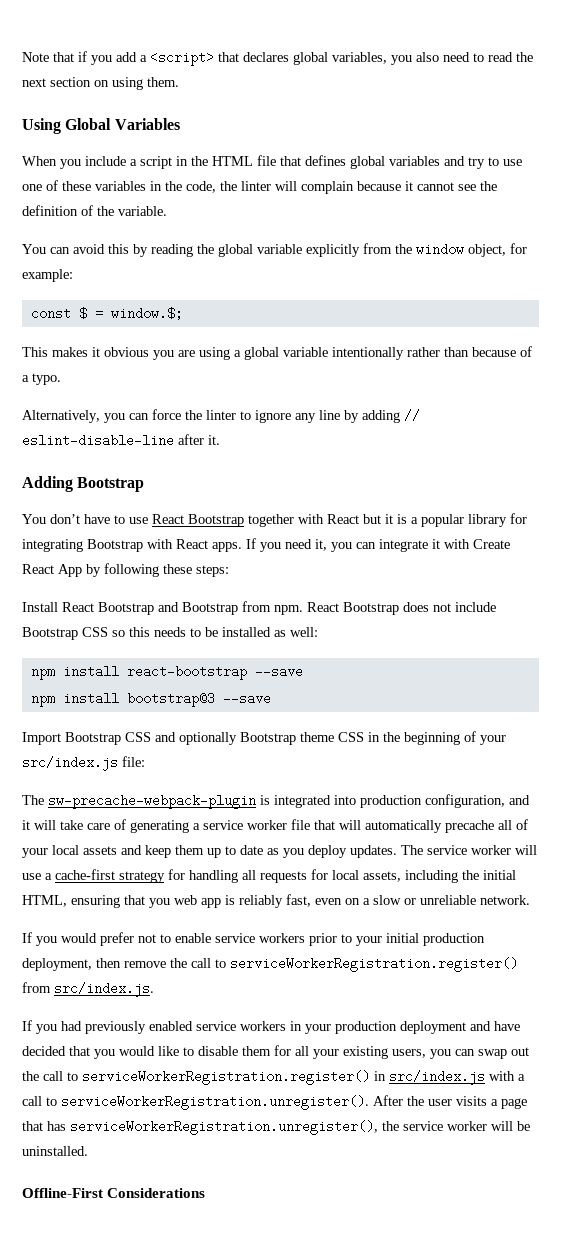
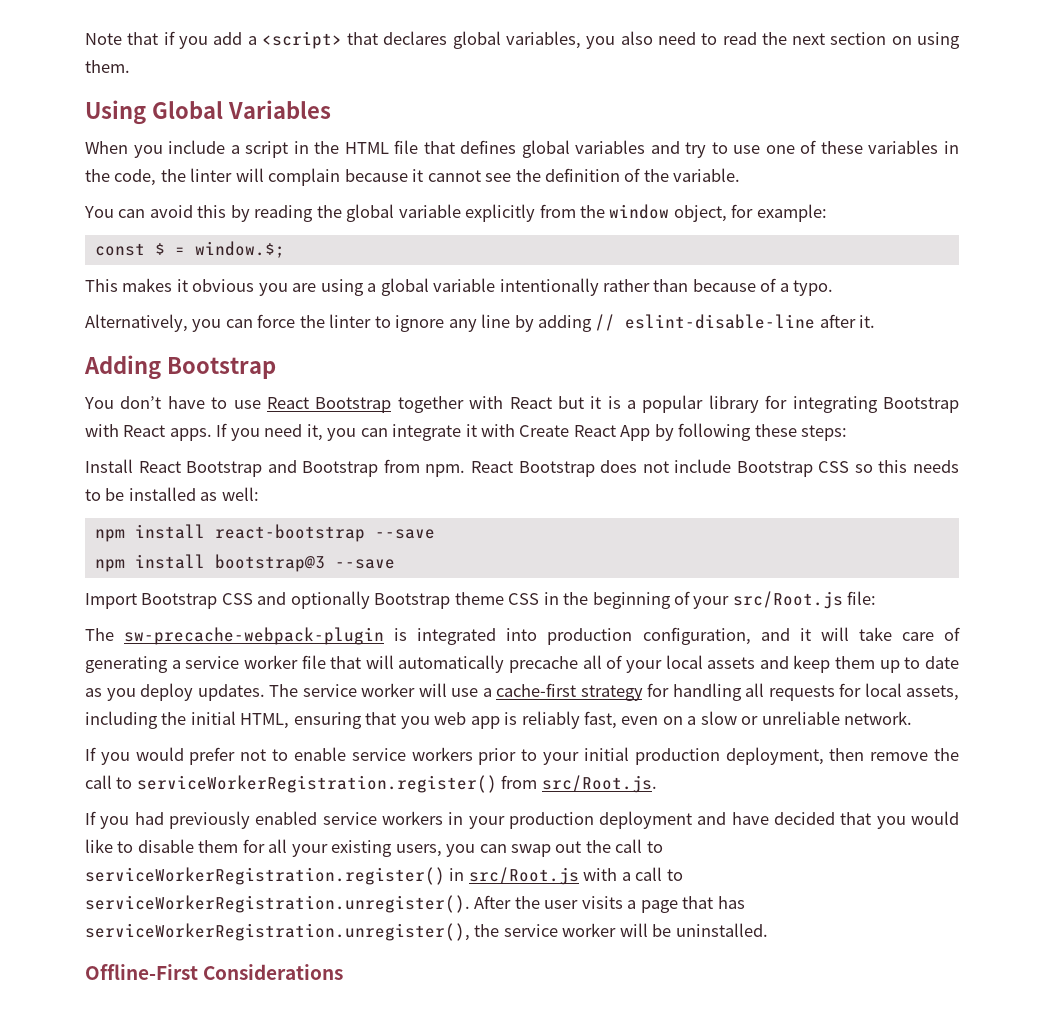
- Import Bootstrap CSS and optionally Bootstrap theme CSS in the beginning of your src/index.js file:
+ Import Bootstrap CSS and optionally Bootstrap theme CSS in the beginning of your src/Root.js file:
- If you would prefer not to enable service workers prior to your initial production deployment, then remove the call to serviceWorkerRegistration.register() from src/index.js.
+ If you would prefer not to enable service workers prior to your initial production deployment, then remove the call to serviceWorkerRegistration.register() from src/Root.js.
- If you had previously enabled service workers in your production deployment and have decided that you would like to disable them for all your existing users, you can swap out the call to serviceWorkerRegistration.register() in src/index.js with a call to serviceWorkerRegistration.unregister(). After the user visits a page that has serviceWorkerRegistration.unregister(), the service worker will be uninstalled.
+ If you had previously enabled service workers in your production deployment and have decided that you would like to disable them for all your existing users, you can swap out the call to serviceWorkerRegistration.register() in src/Root.js with a call to serviceWorkerRegistration.unregister(). After the user visits a page that has serviceWorkerRegistration.unregister(), the service worker will be uninstalled.

